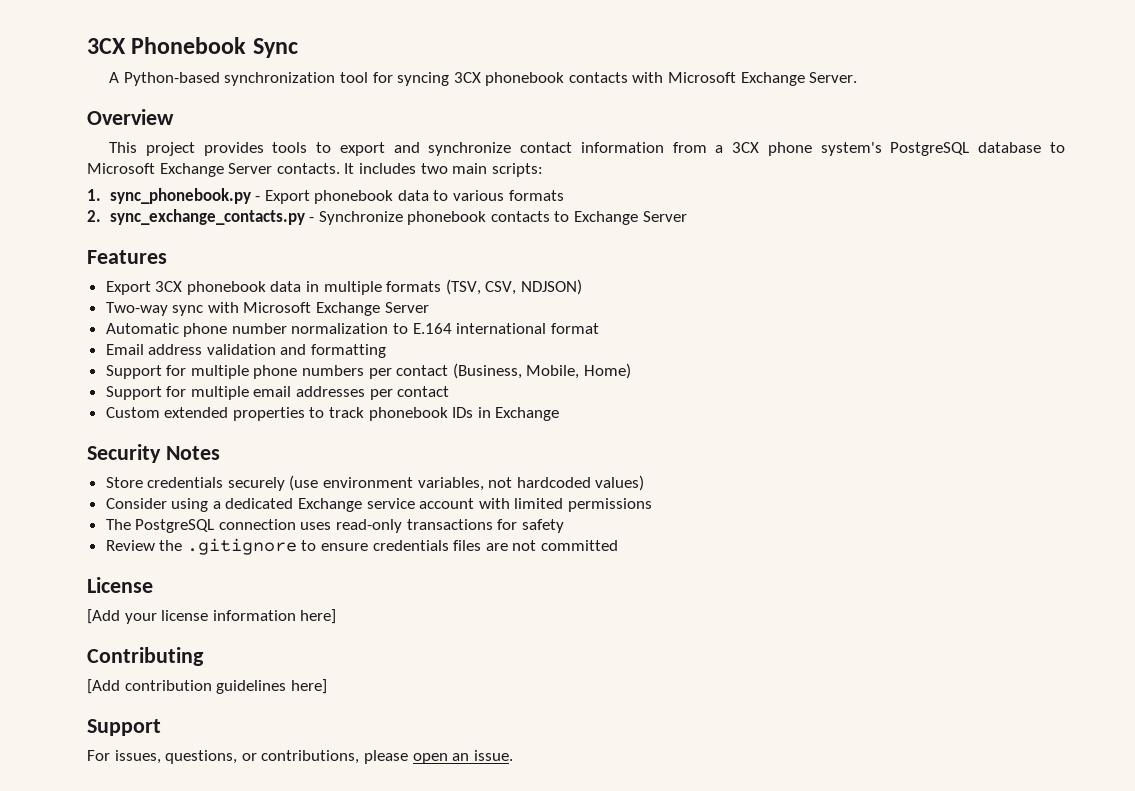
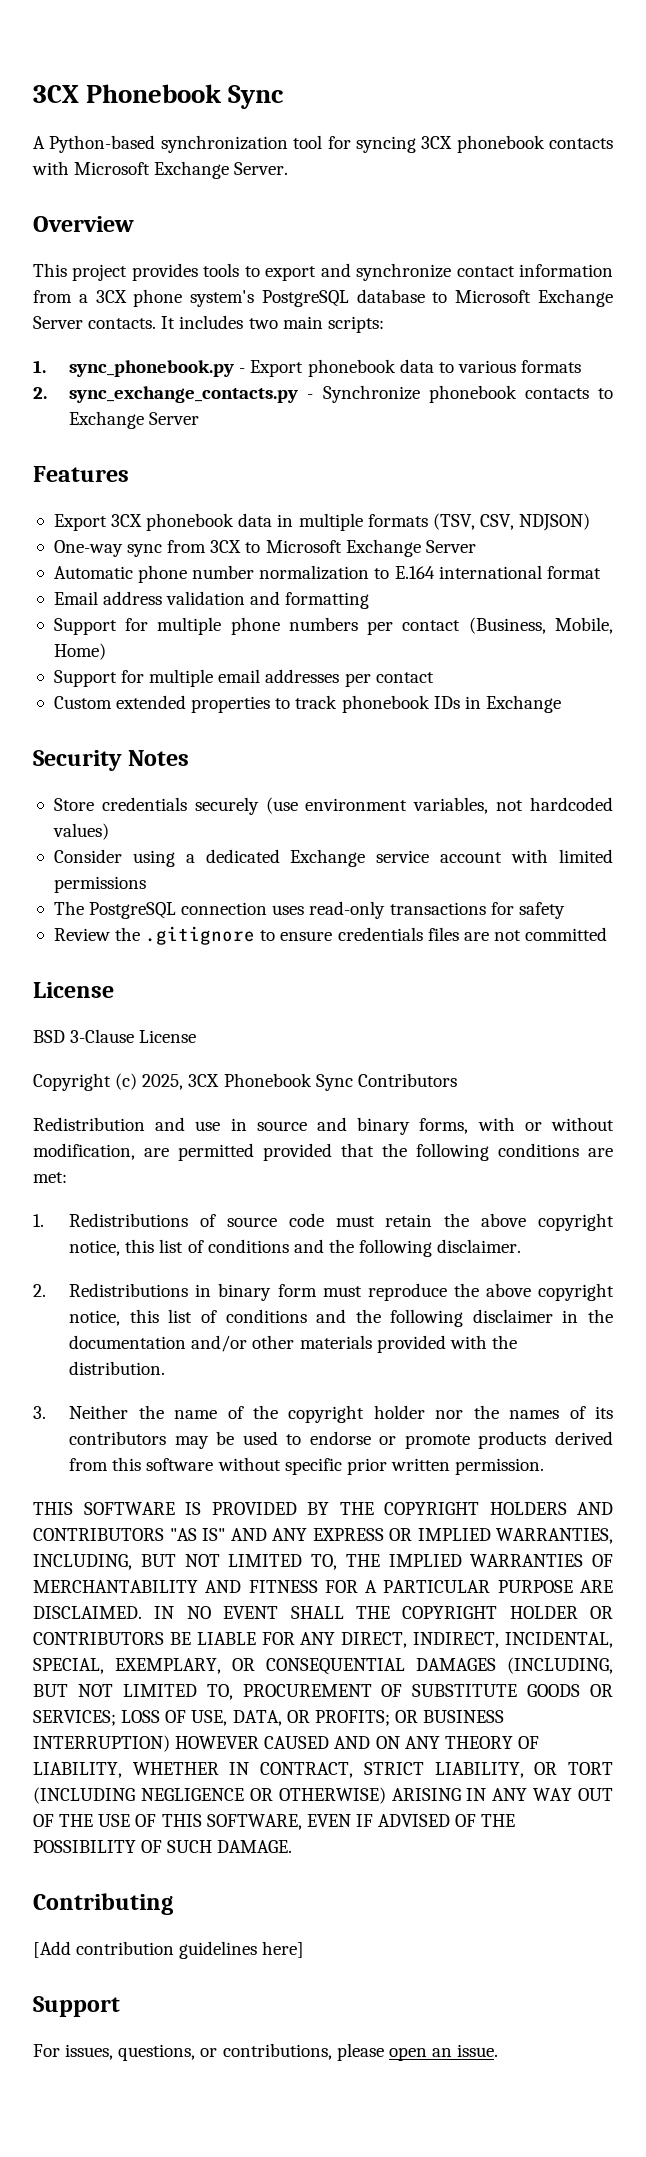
- Two-way sync with Microsoft Exchange Server
+ One-way sync from 3CX to Microsoft Exchange Server
- [Add your license information here]
+ BSD 3-Clause License
+ Copyright (c) 2025, 3CX Phonebook Sync Contributors
+ Redistribution and use in source and binary forms, with or without modification, are permitted provided that the following conditions are met:
+ 1. Redistributions of source code must retain the above copyright notice, this list of conditions and the following disclaimer.
+ 2. Redistributions in binary form must reproduce the above copyright notice, this list of conditions and the following disclaimer in the documentation and/or other materials provided with the distribution.
+ 3. Neither the name of the copyright holder nor the names of its contributors may be used to endorse or promote products derived from this software without specific prior written permission.
+ THIS SOFTWARE IS PROVIDED BY THE COPYRIGHT HOLDERS AND CONTRIBUTORS "AS IS" AND ANY EXPRESS OR IMPLIED WARRANTIES, INCLUDING, BUT NOT LIMITED TO, THE IMPLIED WARRANTIES OF MERCHANTABILITY AND FITNESS FOR A PARTICULAR PURPOSE ARE DISCLAIMED. IN NO EVENT SHALL THE COPYRIGHT HOLDER OR CONTRIBUTORS BE LIABLE FOR ANY DIRECT, INDIRECT, INCIDENTAL, SPECIAL, EXEMPLARY, OR CONSEQUENTIAL DAMAGES (INCLUDING, BUT NOT LIMITED TO, PROCUREMENT OF SUBSTITUTE GOODS OR SERVICES; LOSS OF USE, DATA, OR PROFITS; OR BUSINESS INTERRUPTION) HOWEVER CAUSED AND ON ANY THEORY OF LIABILITY, WHETHER IN CONTRACT, STRICT LIABILITY, OR TORT (INCLUDING NEGLIGENCE OR OTHERWISE) ARISING IN ANY WAY OUT OF THE USE OF THIS SOFTWARE, EVEN IF ADVISED OF THE POSSIBILITY OF SUCH DAMAGE.

